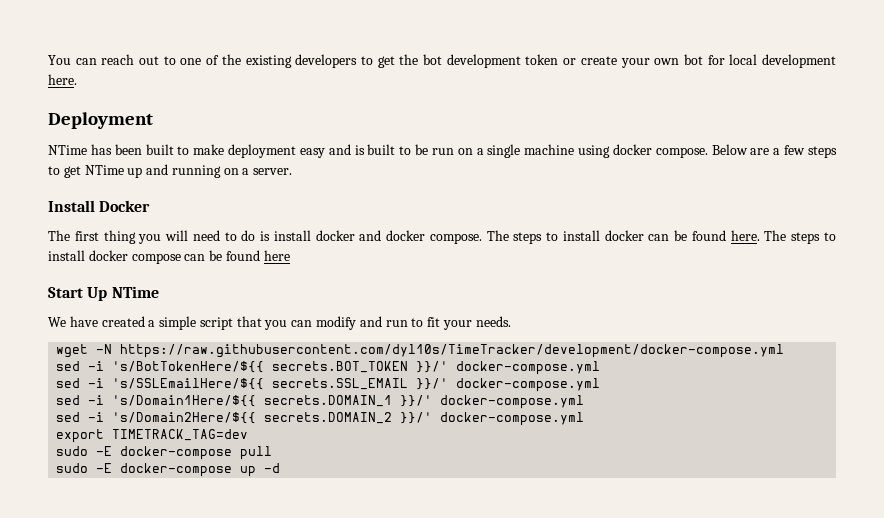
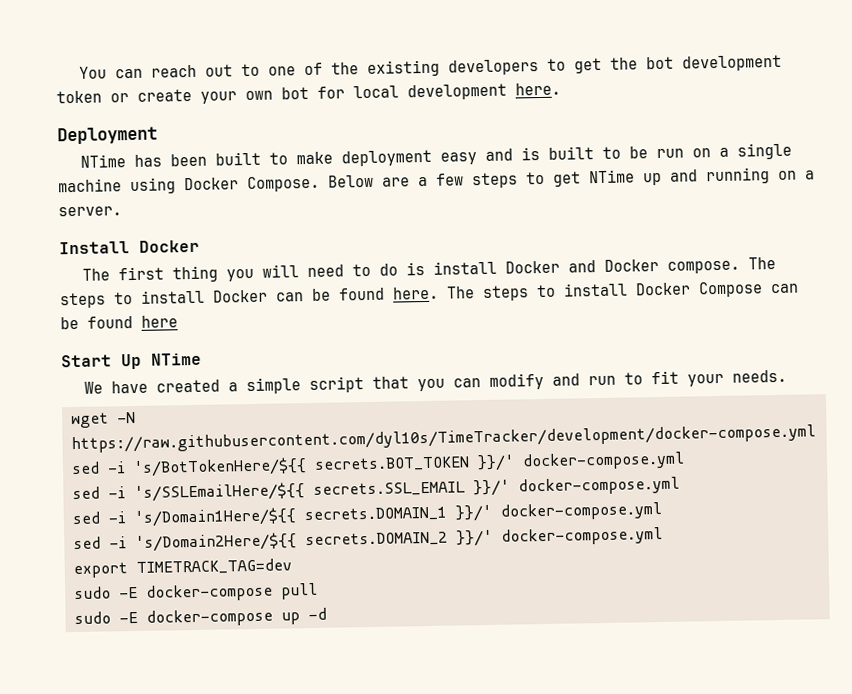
- NTime has been built to make deployment easy and is built to be run on a single machine using docker compose.
+ NTime has been built to make deployment easy and is built to be run on a single machine using Docker Compose.
- The first thing you will need to do is install docker and docker compose.
+ The first thing you will need to do is install Docker and Docker compose.
- The steps to install docker can be found here.
+ The steps to install Docker can be found here.
- The steps to install docker compose can be found here
+ The steps to install Docker Compose can be found here

